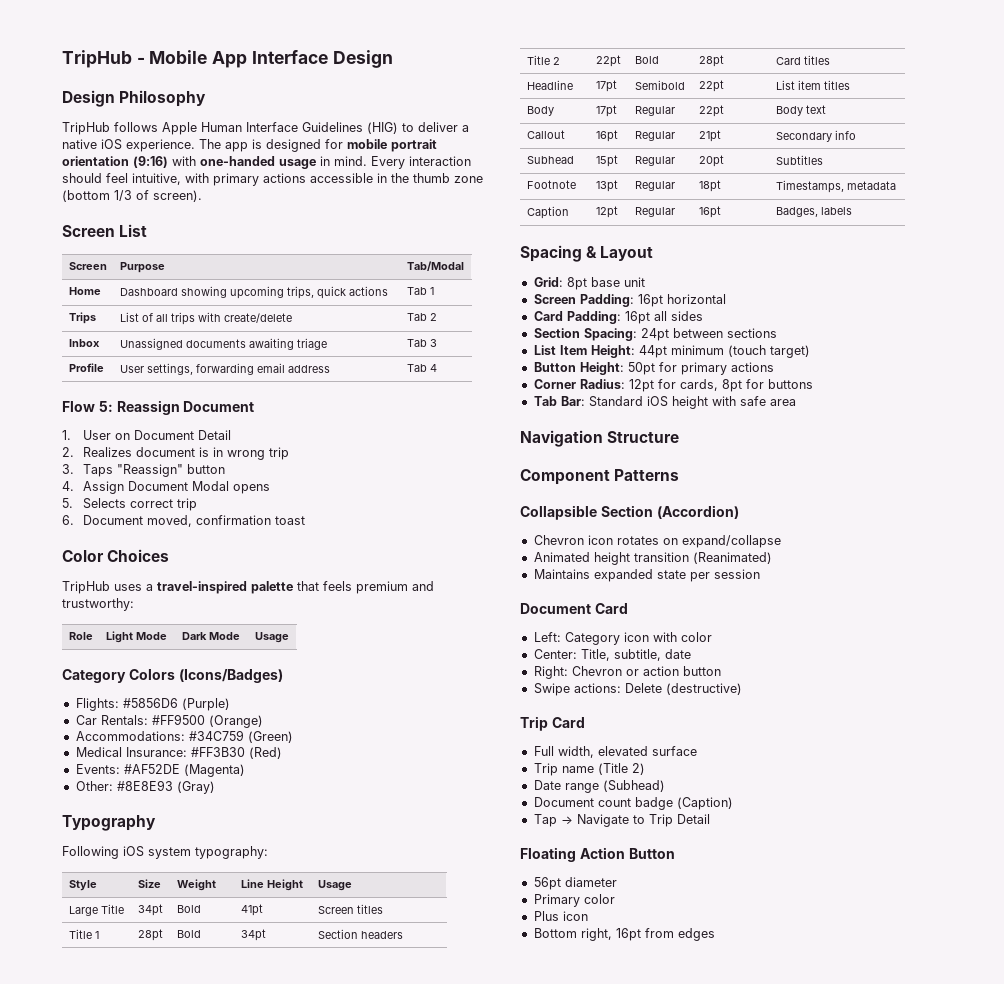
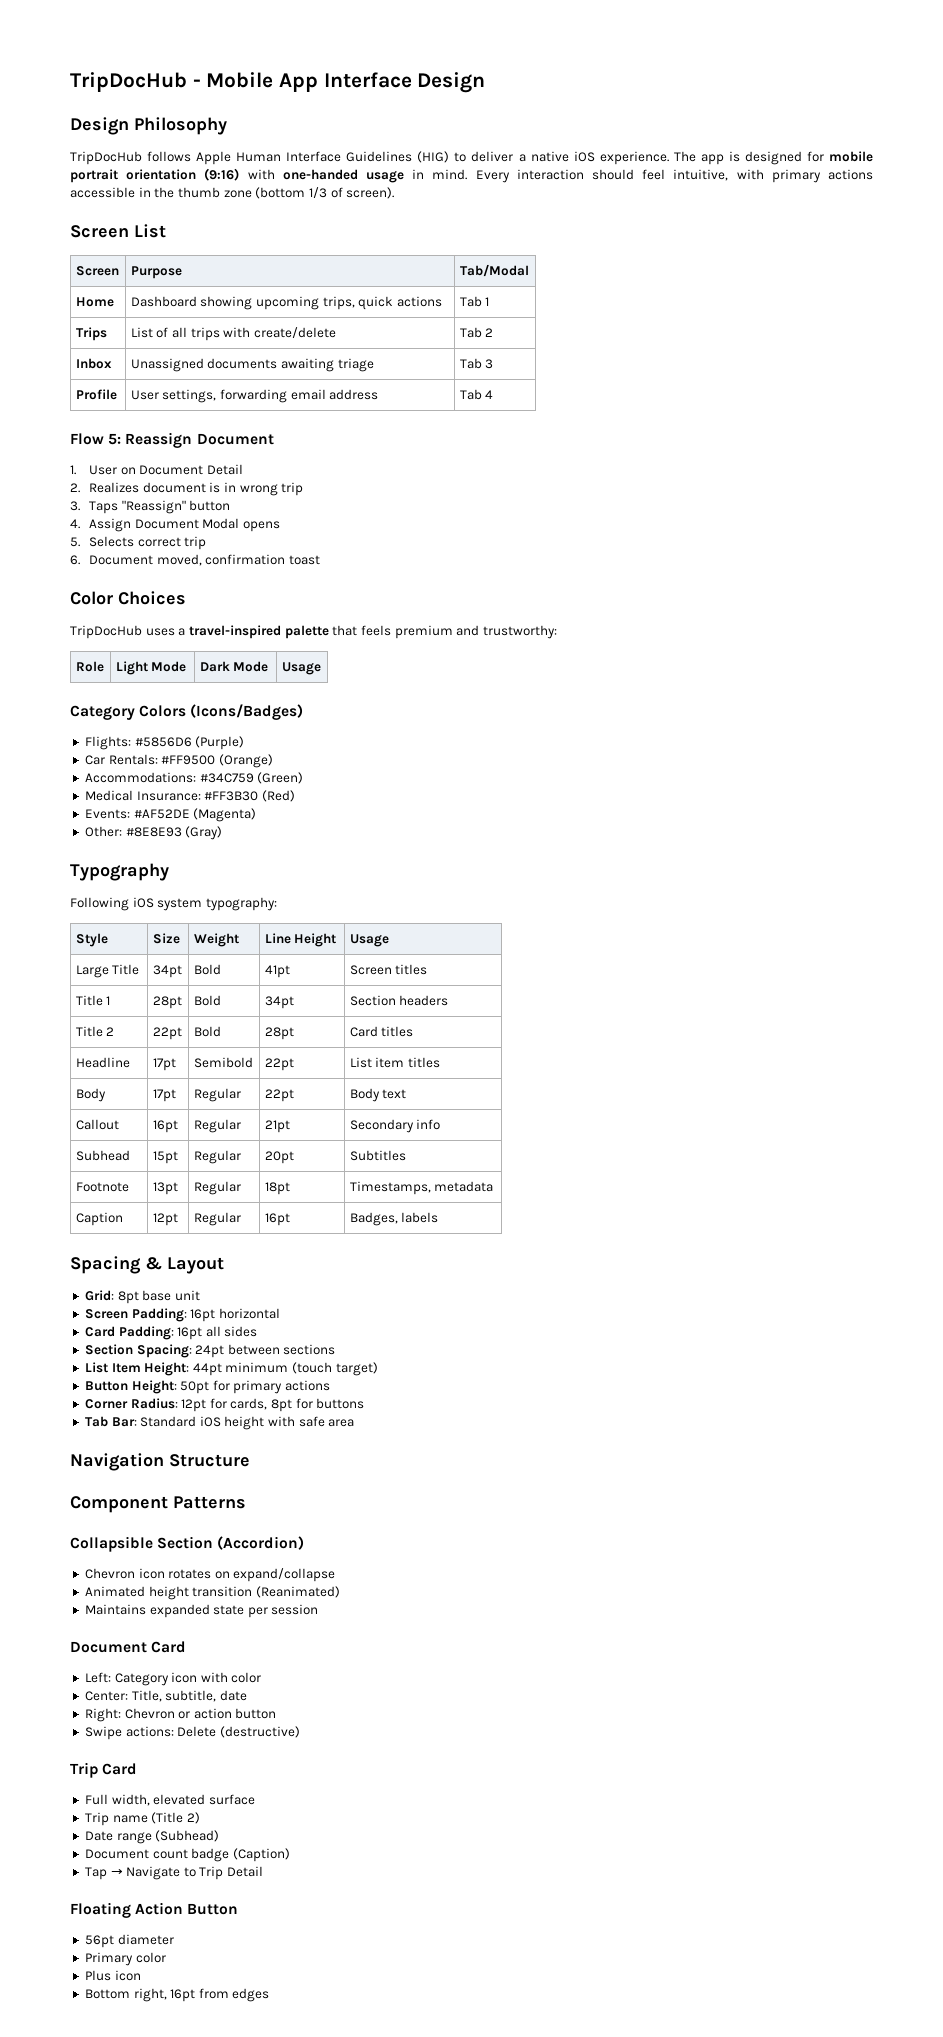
- TripHub - Mobile App Interface Design
+ TripDocHub - Mobile App Interface Design
- TripHub follows Apple Human Interface Guidelines (HIG) to deliver a native iOS experience.
+ TripDocHub follows Apple Human Interface Guidelines (HIG) to deliver a native iOS experience.
- TripHub uses a travel-inspired palette that feels premium and trustworthy:
+ TripDocHub uses a travel-inspired palette that feels premium and trustworthy:

